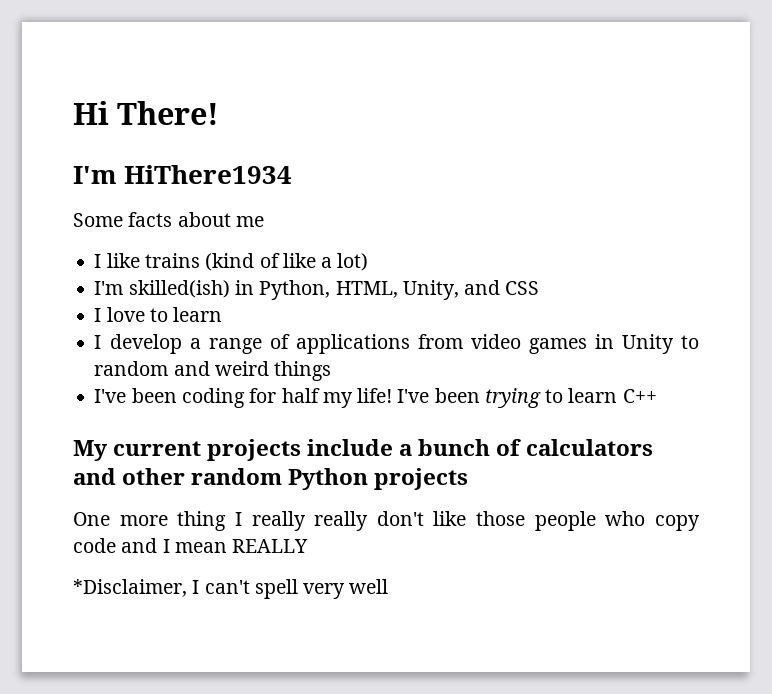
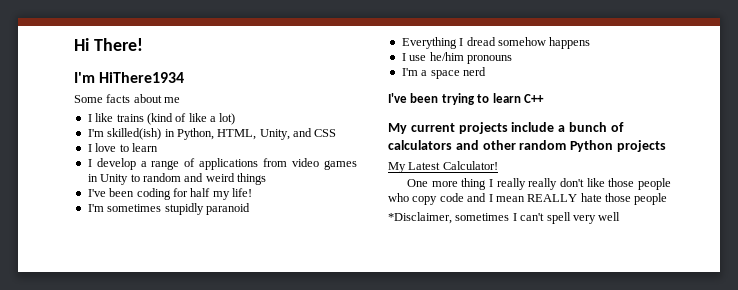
- I've been coding for half my life! I've been trying to learn C++
+ I've been coding for half my life!
+ I'm sometimes stupidly paranoid
+ Everything I dread somehow happens
+ I use he/him pronouns
+ I'm a space nerd
+ I've been trying to learn C++
+ My Latest Calculator!
- One more thing I really really don't like those people who copy code and I mean REALLY
+ One more thing I really really don't like those people who copy code and I mean REALLY hate those people
- *Disclaimer, I can't spell very well
+ *Disclaimer, sometimes I can't spell very well

